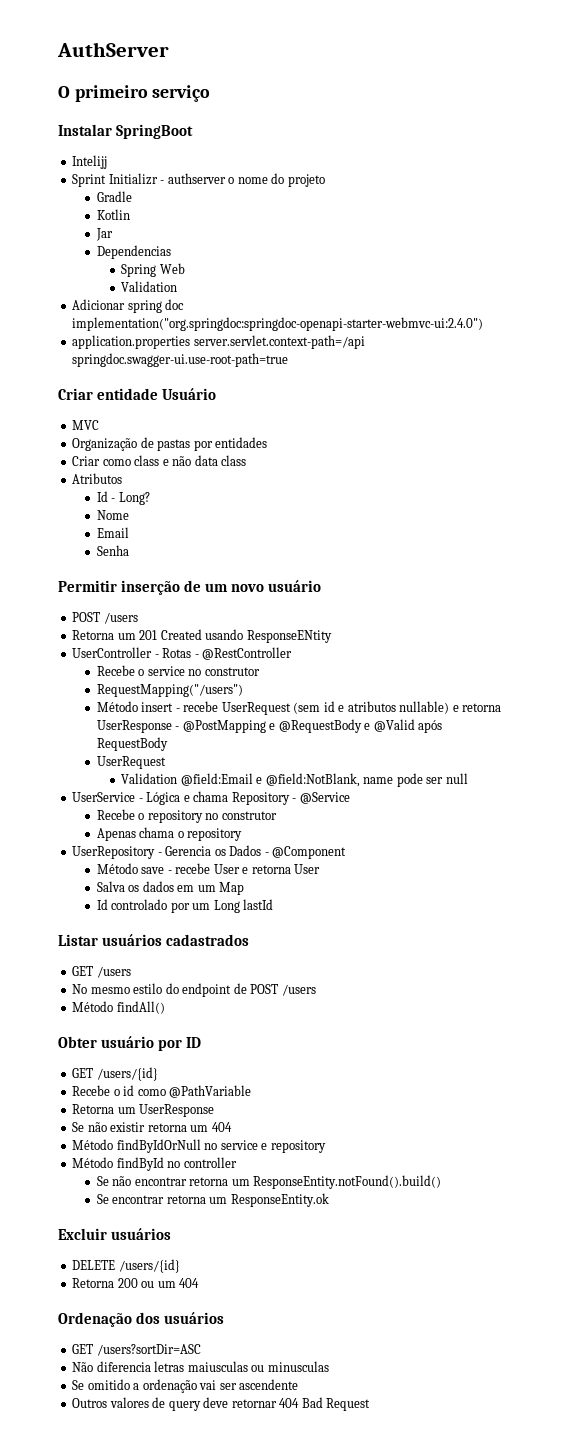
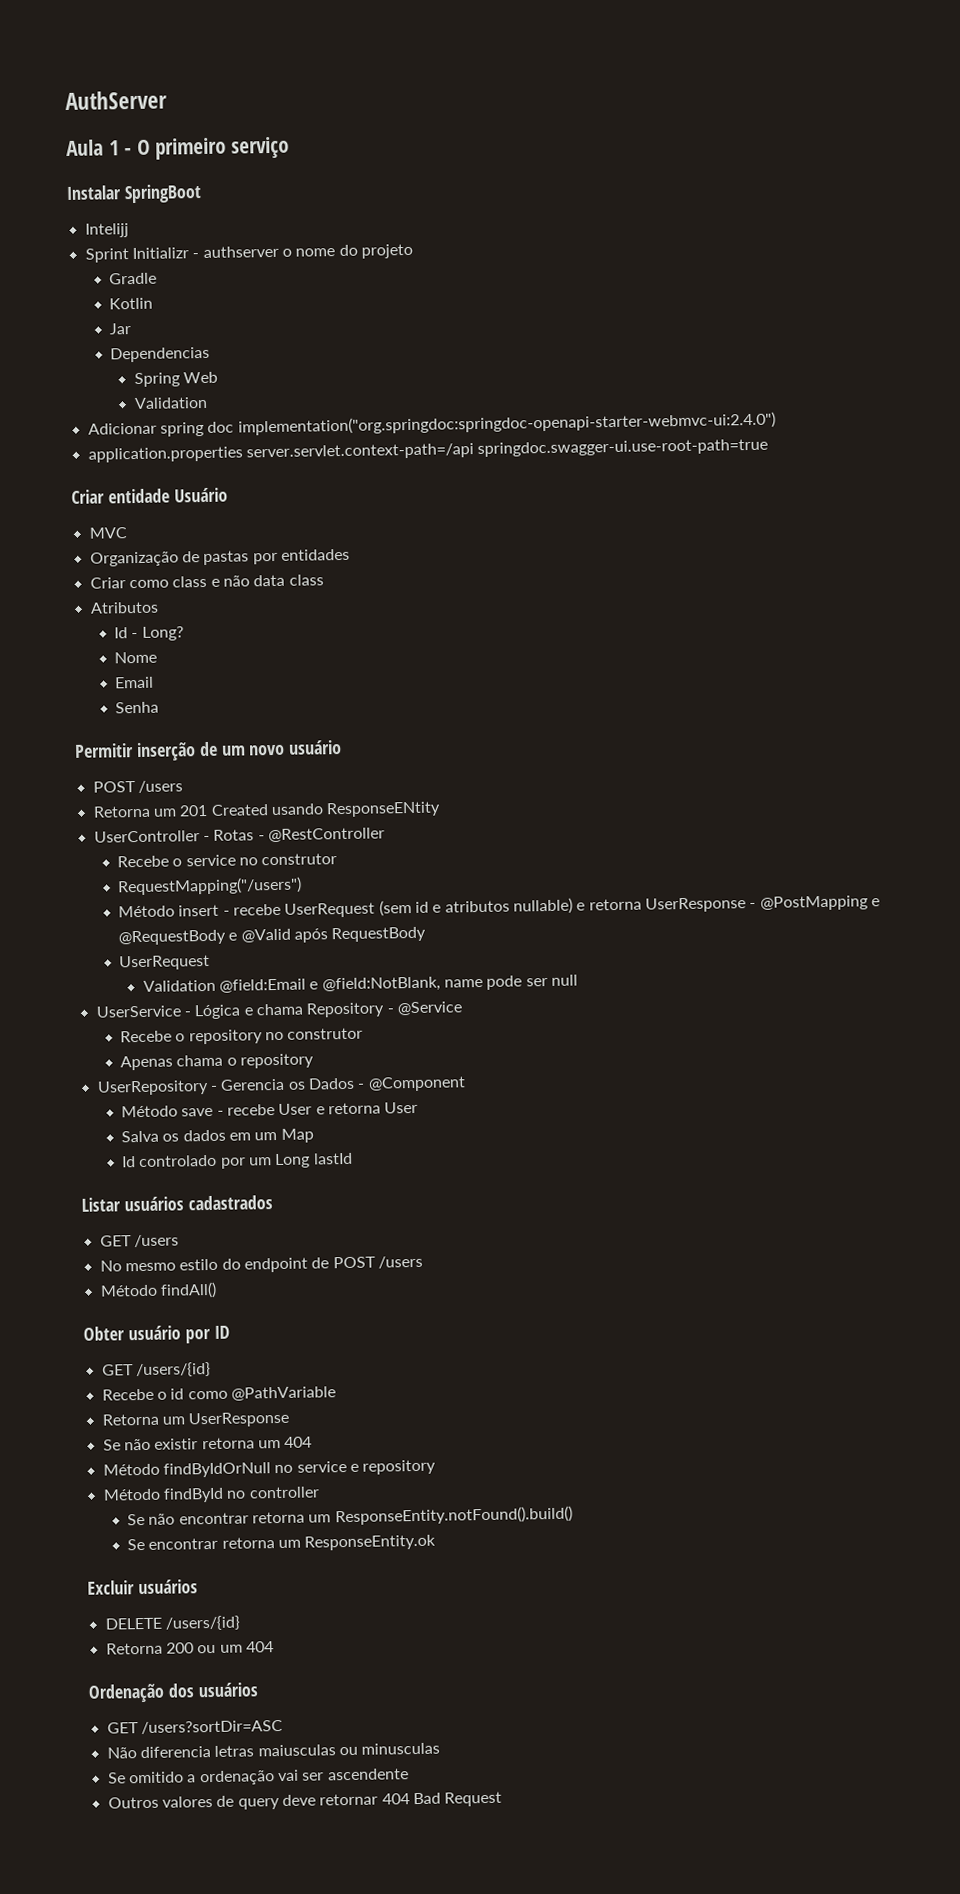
- O primeiro serviço
+ Aula 1 - O primeiro serviço

